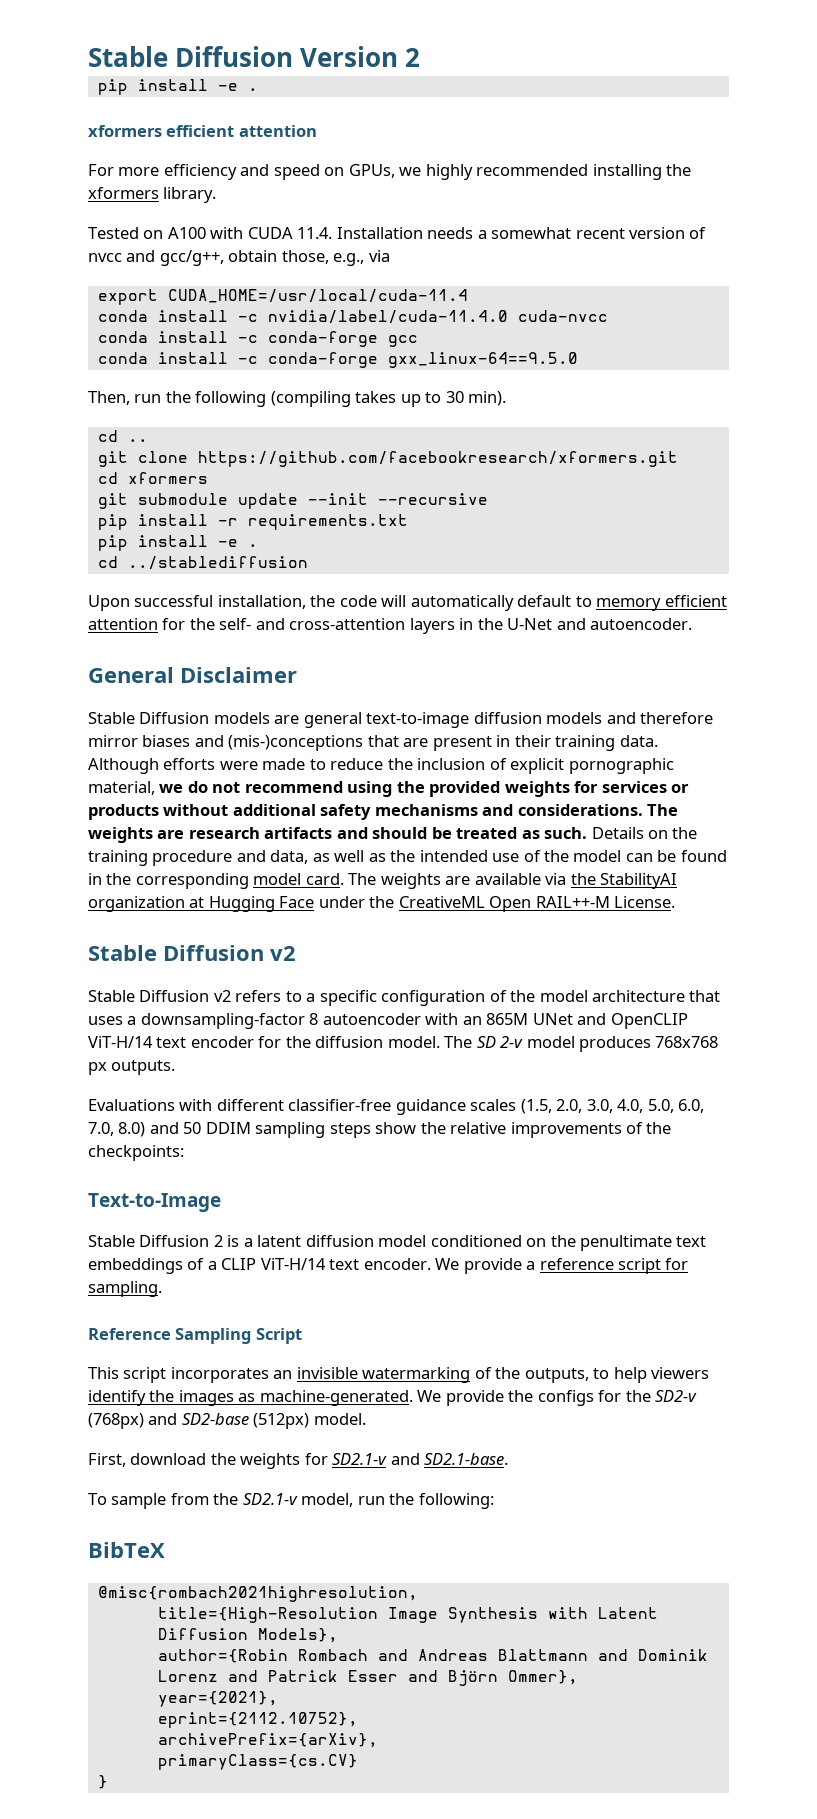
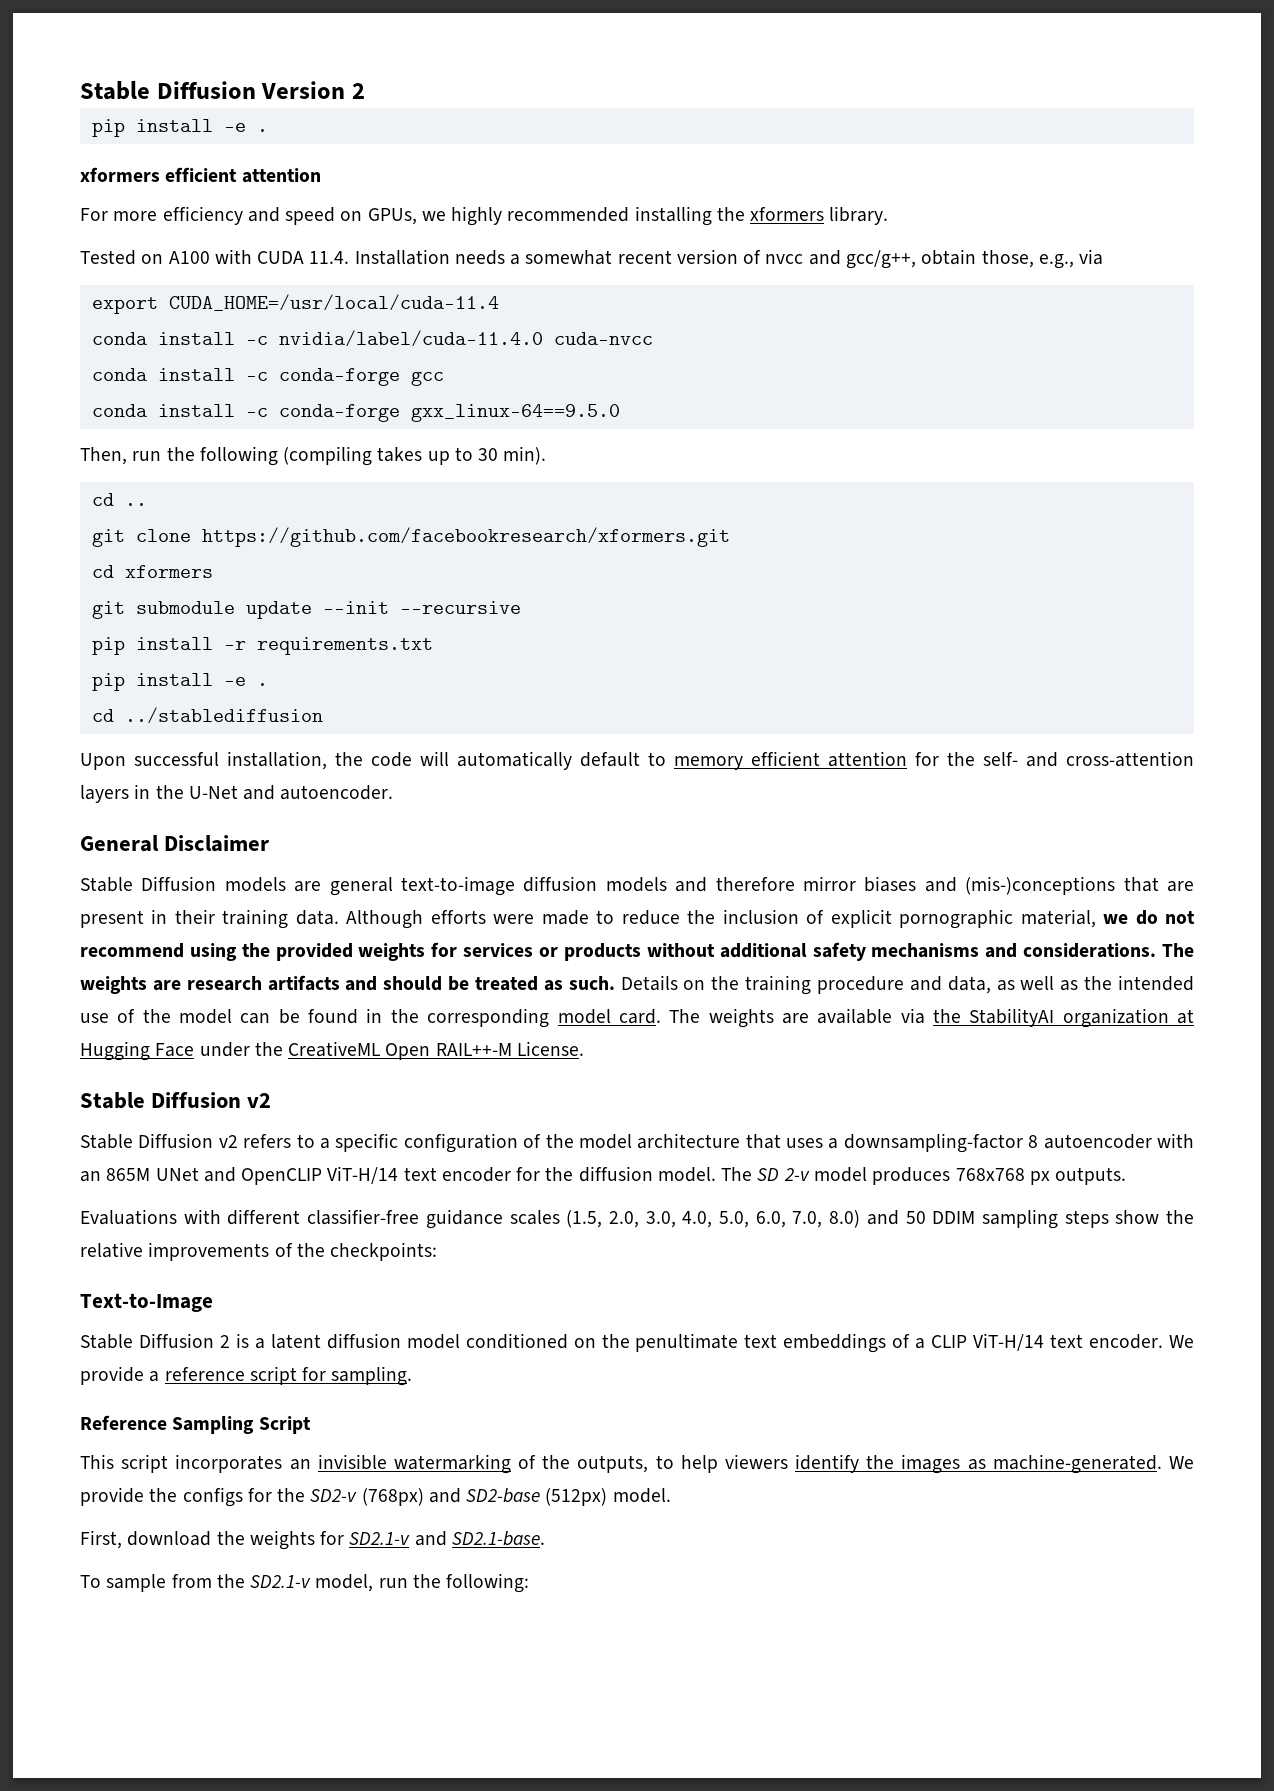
- BibTeX
- @misc{rombach2021highresolution,
- title={High-Resolution Image Synthesis with Latent Diffusion Models},
- author={Robin Rombach and Andreas Blattmann and Dominik Lorenz and Patrick Esser and Björn Ommer},
- year={2021},
- eprint={2112.10752},
- archivePrefix={arXiv},
- primaryClass={cs.CV}
- }

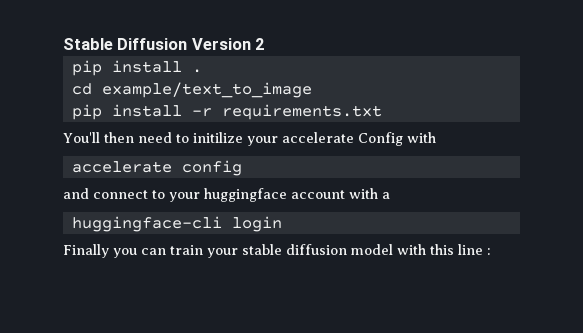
  Stable Diffusion Version 2
- pip install -e .
- xformers efficient attention
- For more efficiency and speed on GPUs, we highly recommended installing the xformers library.
- Tested on A100 with CUDA 11.4. Installation needs a somewhat recent version of nvcc and gcc/g++, obtain those, e.g., via
- export CUDA_HOME=/usr/local/cuda-11.4
- conda install -c nvidia/label/cuda-11.4.0 cuda-nvcc
- conda install -c conda-forge gcc
- conda install -c conda-forge gxx_linux-64==9.5.0
- Then, run the following (compiling takes up to 30 min).
- cd ..
- git clone https://github.com/facebookresearch/xformers.git
- cd xformers
- git submodule update --init --recursive
+ pip install .
+ cd example/text_to_image
  pip install -r requirements.txt
- pip install -e .
- cd ../stablediffusion
- Upon successful installation, the code will automatically default to memory efficient attention for the self- and cross-attention layers in the U-Net and autoencoder.
- General Disclaimer
- Stable Diffusion models are general text-to-image diffusion models and therefore mirror biases and (mis-)conceptions that are present in their training data. Although efforts were made to reduce the inclusion of explicit pornographic material, we do not recommend using the provided weights for services or products without additional safety mechanisms and considerations. The weights are research artifacts and should be treated as such. Details on the training procedure and data, as well as the intended use of the model can be found in the corresponding model card. The weights are available via the StabilityAI organization at Hugging Face under the CreativeML Open RAIL++-M License.
- Stable Diffusion v2
- Stable Diffusion v2 refers to a specific configuration of the model architecture that uses a downsampling-factor 8 autoencoder with an 865M UNet and OpenCLIP ViT-H/14 text encoder for the diffusion model. The SD 2-v model produces 768x768 px outputs.
- Evaluations with different classifier-free guidance scales (1.5, 2.0, 3.0, 4.0, 5.0, 6.0, 7.0, 8.0) and 50 DDIM sampling steps show the relative improvements of the checkpoints:
- Text-to-Image
- Stable Diffusion 2 is a latent diffusion model conditioned on the penultimate text embeddings of a CLIP ViT-H/14 text encoder. We provide a reference script for sampling.
- Reference Sampling Script
- This script incorporates an invisible watermarking of the outputs, to help viewers identify the images as machine-generated. We provide the configs for the SD2-v (768px) and SD2-base (512px) model.
- First, download the weights for SD2.1-v and SD2.1-base.
- To sample from the SD2.1-v model, run the following:
+ You'll then need to initilize your accelerate Config with
+ accelerate config
+ and connect to your huggingface account with a
+ huggingface-cli login
+ Finally you can train your stable diffusion model with this line :

